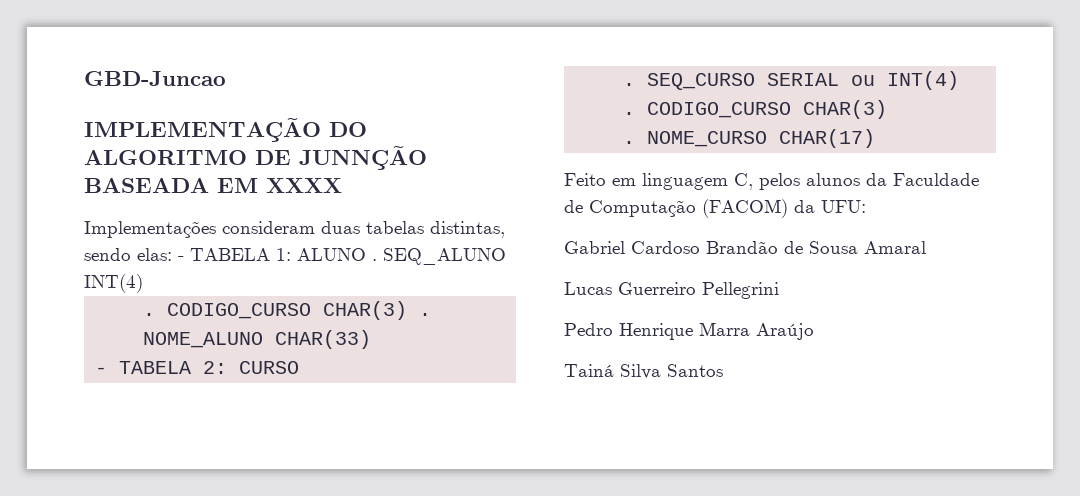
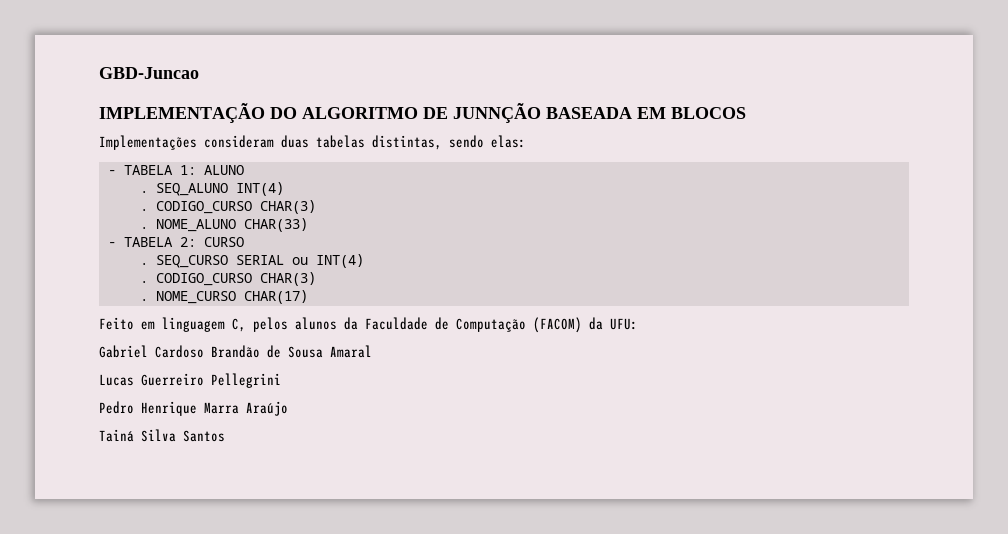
- IMPLEMENTAÇÃO DO ALGORITMO DE JUNNÇÃO BASEADA EM XXXX
+ IMPLEMENTAÇÃO DO ALGORITMO DE JUNNÇÃO BASEADA EM BLOCOS
- Implementações consideram duas tabelas distintas, sendo elas: - TABELA 1: ALUNO .
+ Implementações consideram duas tabelas distintas, sendo elas:
+ - TABELA 1: ALUNO
+ .
  SEQ_ALUNO INT(4)
- . CODIGO_CURSO CHAR(3) .
+ . CODIGO_CURSO CHAR(3)
+ .

